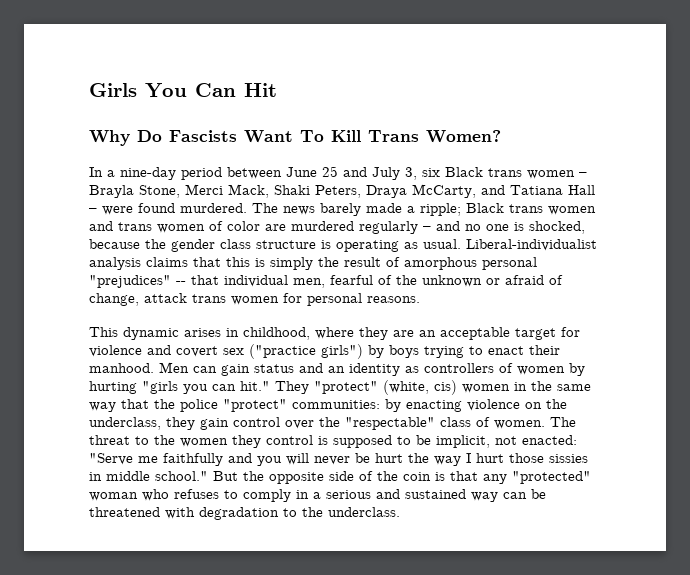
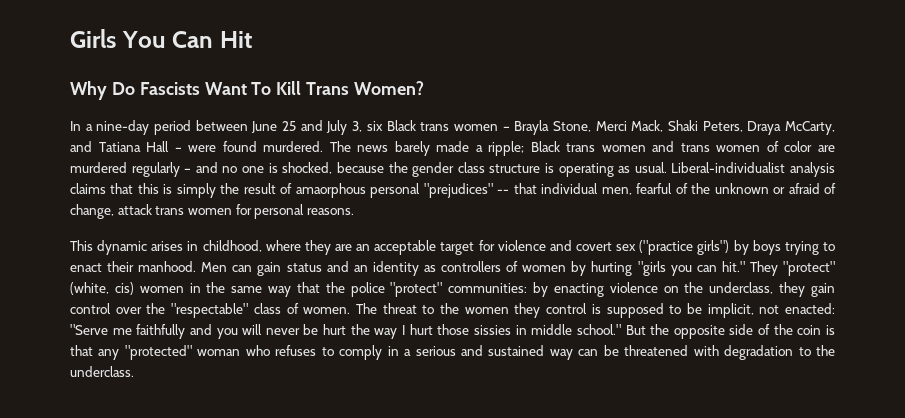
- Liberal-individualist analysis claims that this is simply the result of amorphous personal "prejudices" -- that individual men, fearful of the unknown or afraid of change, attack trans women for personal reasons.
+ Liberal-individualist analysis claims that this is simply the result of amaorphous personal "prejudices" -- that individual men, fearful of the unknown or afraid of change, attack trans women for personal reasons.

